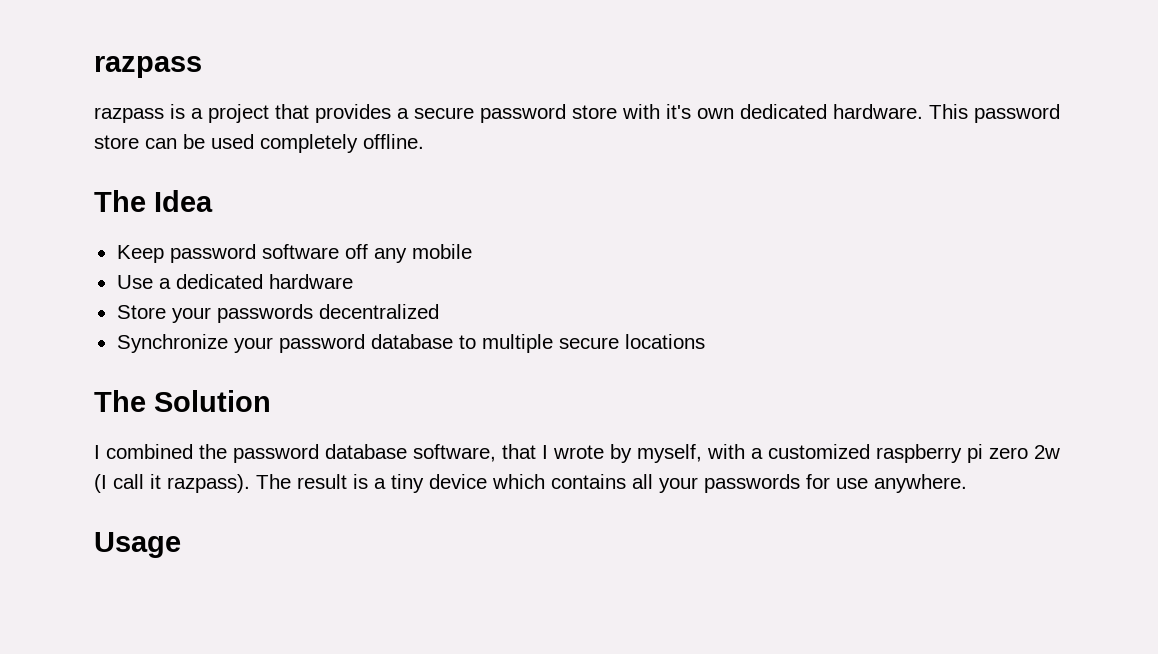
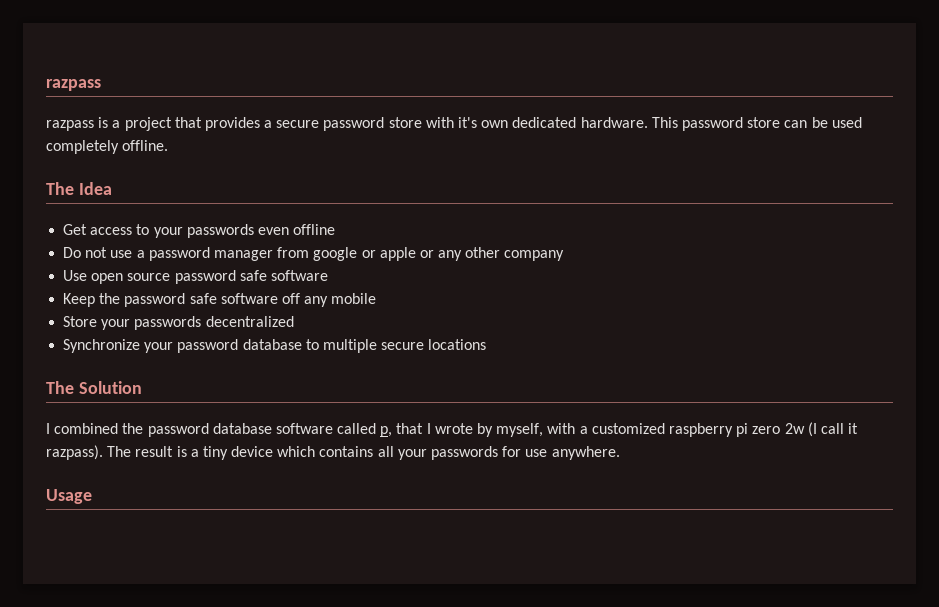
- Keep password software off any mobile
+ Get access to your passwords even offline
+ Do not use a password manager from google or apple or any other company
+ Use open source password safe software
+ Keep the password safe software off any mobile
- Use a dedicated hardware
- I combined the password database software, that I wrote by myself, with a customized raspberry pi zero 2w (I call it razpass).
+ I combined the password database software called p, that I wrote by myself, with a customized raspberry pi zero 2w (I call it razpass).

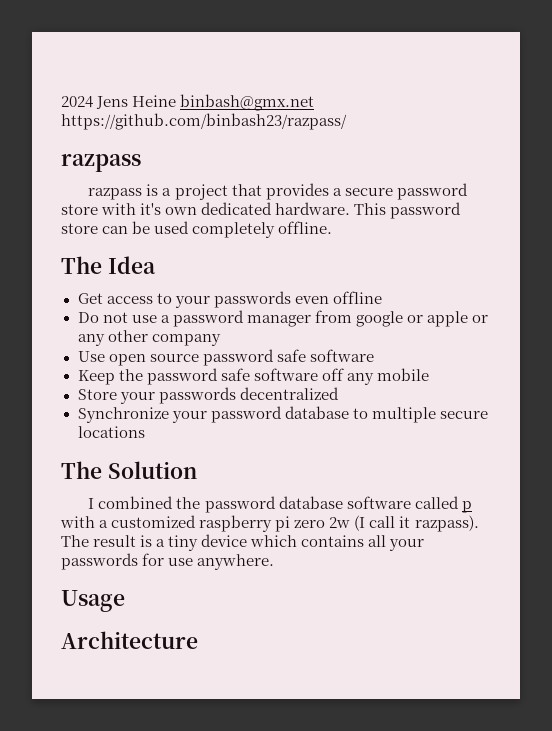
+ 2024 Jens Heine binbash@gmx.net https://github.com/binbash23/razpass/
- I combined the password database software called p, that I wrote by myself, with a customized raspberry pi zero 2w (I call it razpass).
+ I combined the password database software called p with a customized raspberry pi zero 2w (I call it razpass).
+ Architecture

